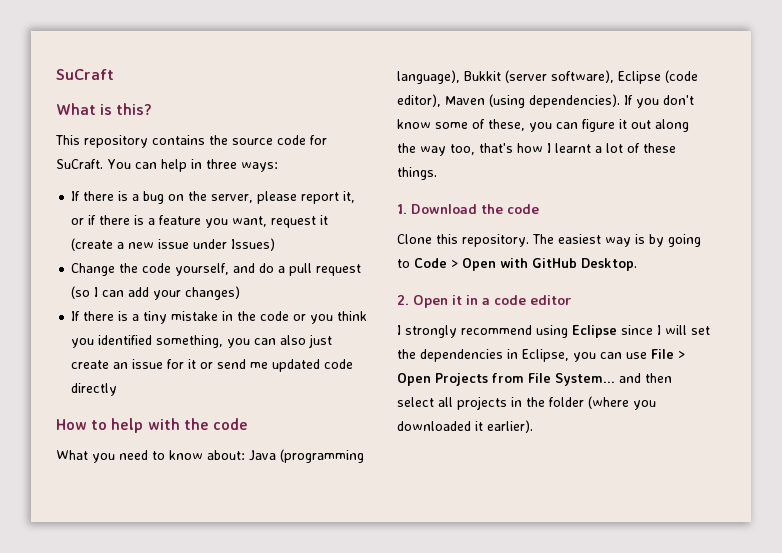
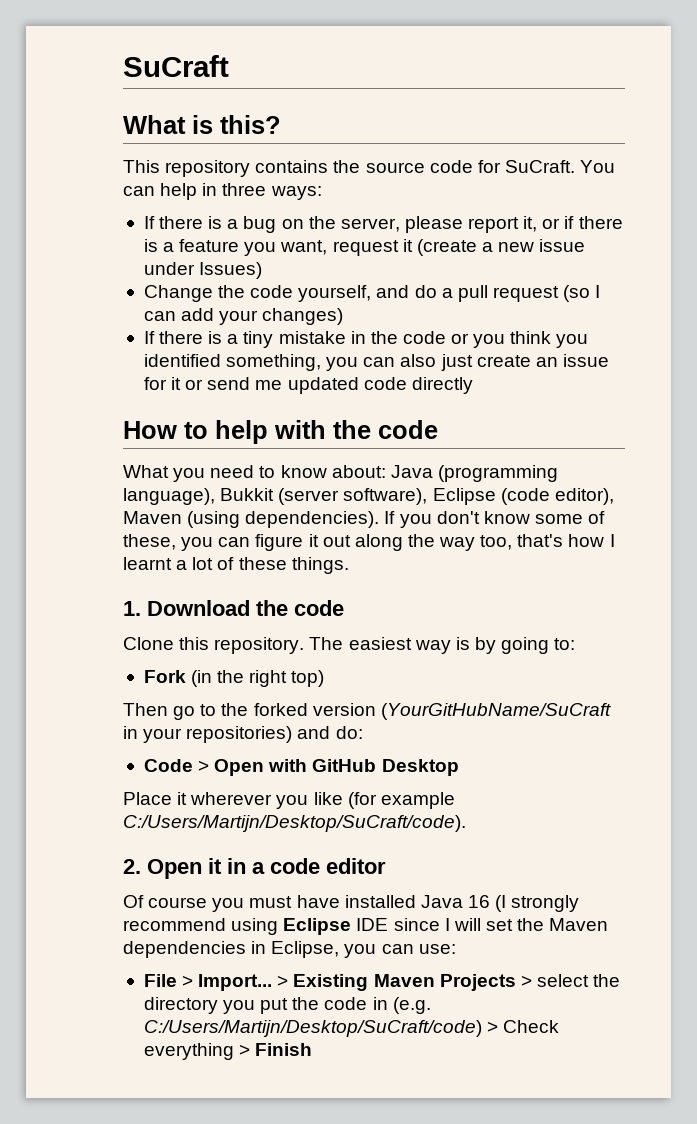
- The easiest way is by going to Code > Open with GitHub Desktop.
+ The easiest way is by going to:
+ Fork (in the right top)
+ Then go to the forked version (YourGitHubName/SuCraft in your repositories) and do:
+ Code > Open with GitHub Desktop
+ Place it wherever you like (for example C:/Users/Martijn/Desktop/SuCraft/code).
- I strongly recommend using Eclipse since I will set the dependencies in Eclipse, you can use File > Open Projects from File System... and then select all projects in the folder (where you downloaded it earlier).
+ Of course you must have installed Java 16 (I strongly recommend using Eclipse IDE since I will set the Maven dependencies in Eclipse, you can use:
+ File > Import... > Existing Maven Projects > select the directory you put the code in (e.g. C:/Users/Martijn/Desktop/SuCraft/code) > Check everything > Finish

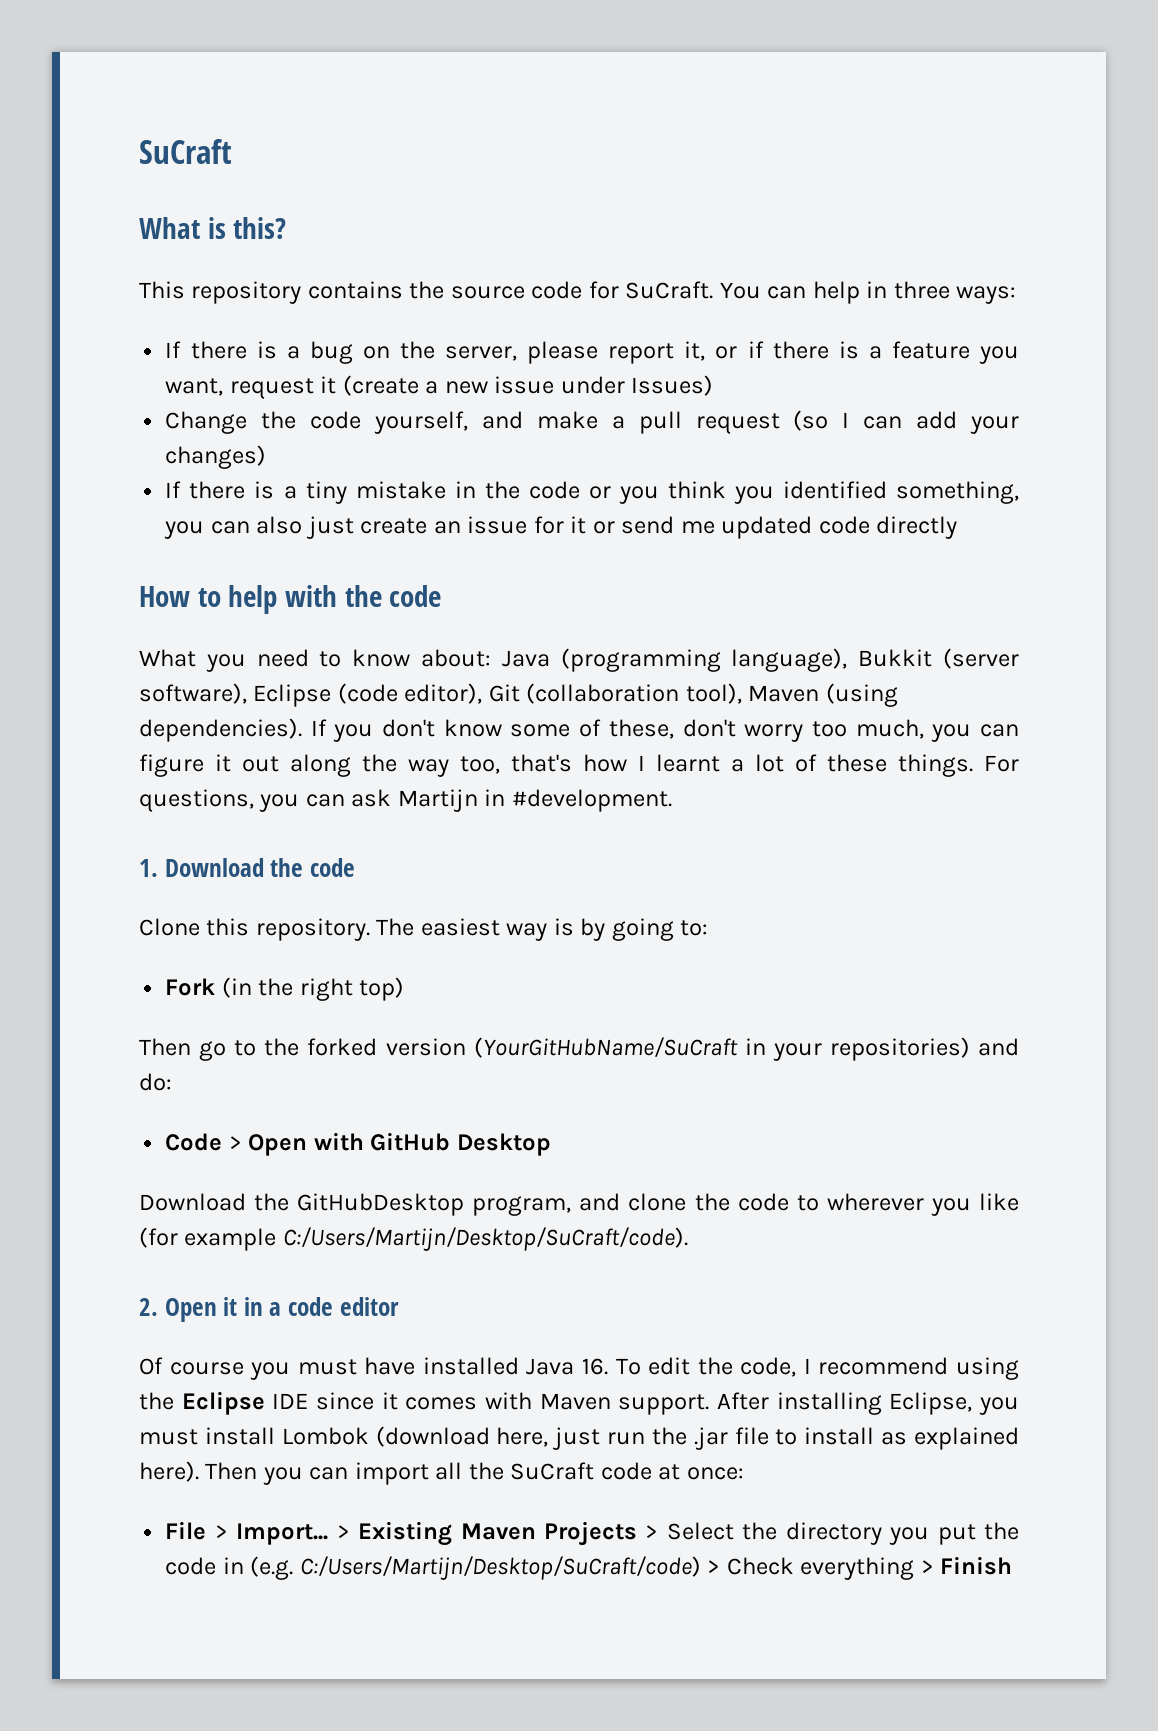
- Change the code yourself, and do a pull request (so I can add your changes)
+ Change the code yourself, and make a pull request (so I can add your changes)
- What you need to know about: Java (programming language), Bukkit (server software), Eclipse (code editor), Maven (using dependencies).
+ What you need to know about: Java (programming language), Bukkit (server software), Eclipse (code editor), Git (collaboration tool), Maven (using dependencies).
- If you don't know some of these, you can figure it out along the way too, that's how I learnt a lot of these things.
+ If you don't know some of these, don't worry too much, you can figure it out along the way too, that's how I learnt a lot of these things. For questions, you can ask Martijn in #development.
- Place it wherever you like (for example C:/Users/Martijn/Desktop/SuCraft/code).
+ Download the GitHubDesktop program, and clone the code to wherever you like (for example C:/Users/Martijn/Desktop/SuCraft/code).
- Of course you must have installed Java 16 (I strongly recommend using Eclipse IDE since I will set the Maven dependencies in Eclipse, you can use:
+ Of course you must have installed Java 16. To edit the code, I recommend using the Eclipse IDE since it comes with Maven support. After installing Eclipse, you must install Lombok (download here, just run the .jar file to install as explained here). Then you can import all the SuCraft code at once:
- > Existing Maven Projects > select the directory you put the code in (e.g. C:/Users/Martijn/Desktop/SuCraft/code) > Check everything > Finish
+ > Existing Maven Projects > Select the directory you put the code in (e.g. C:/Users/Martijn/Desktop/SuCraft/code) > Check everything > Finish

